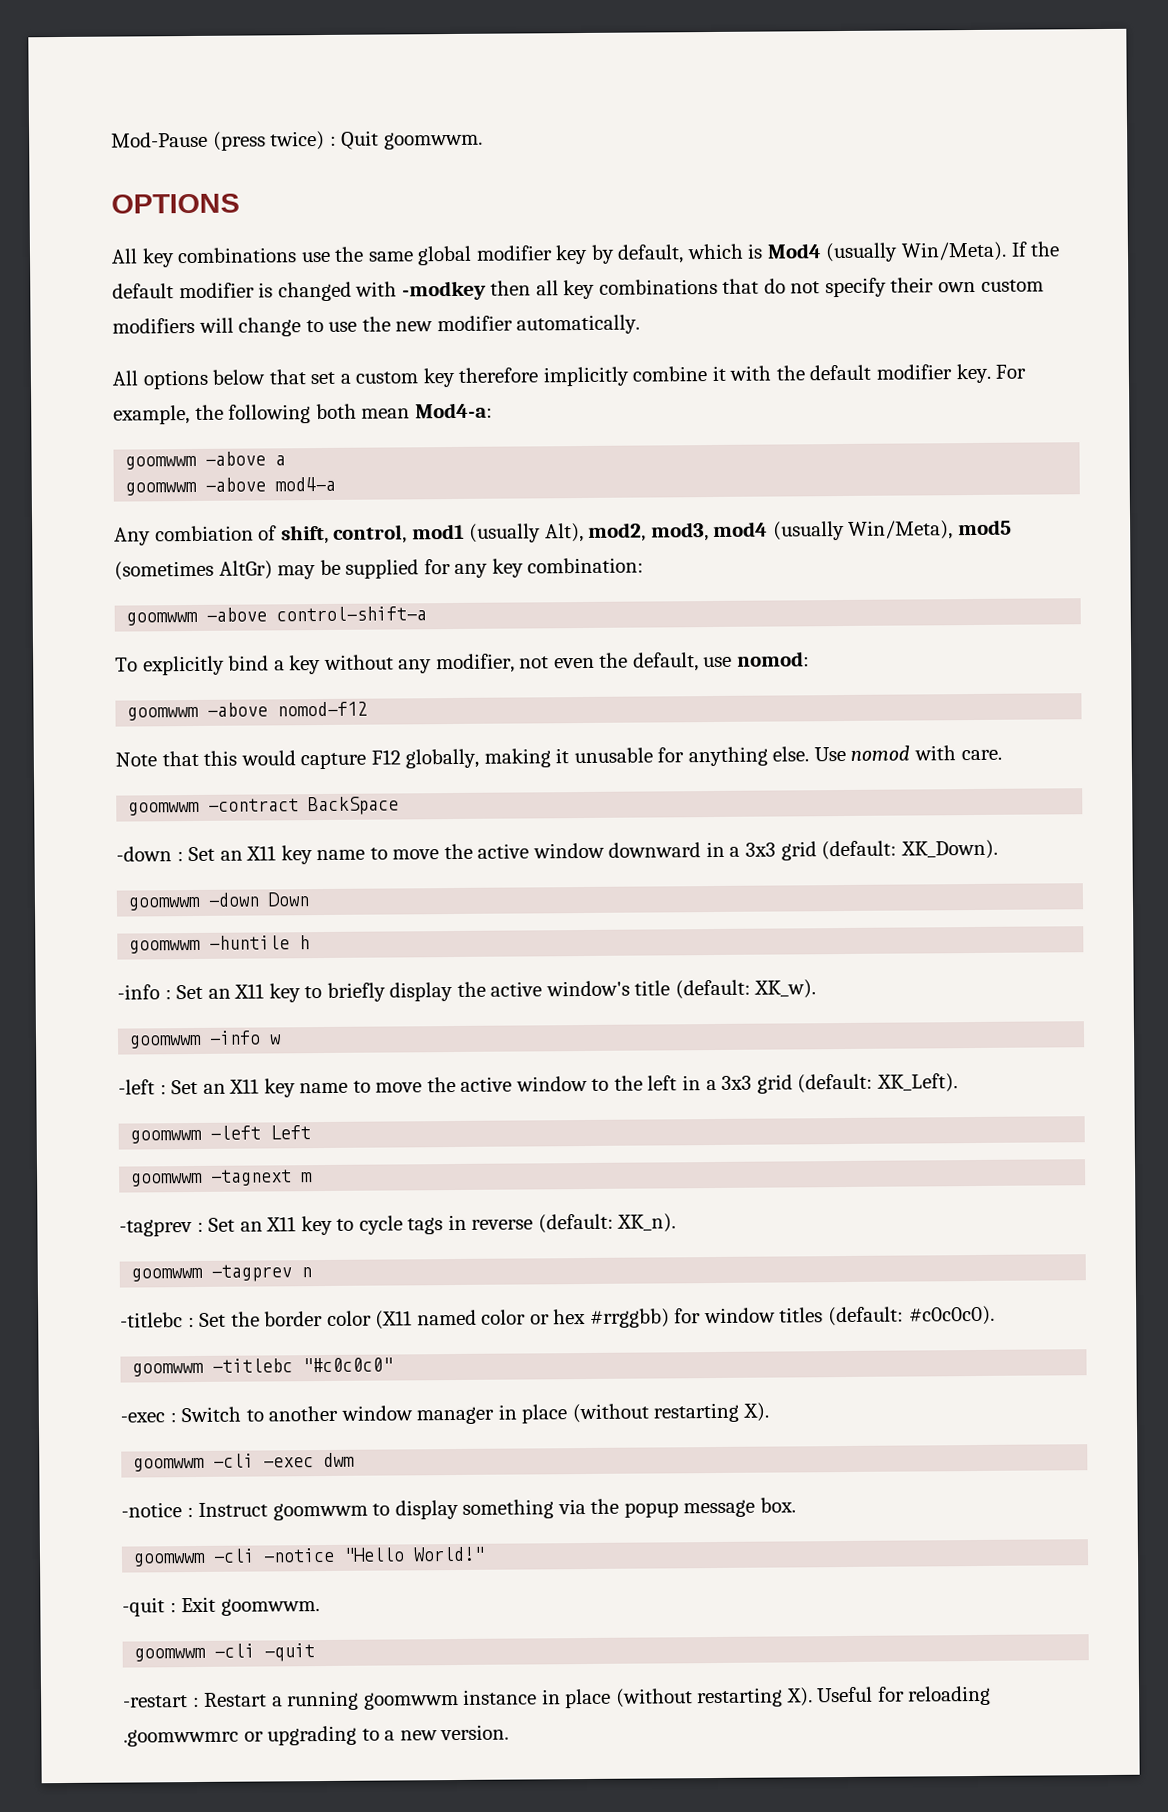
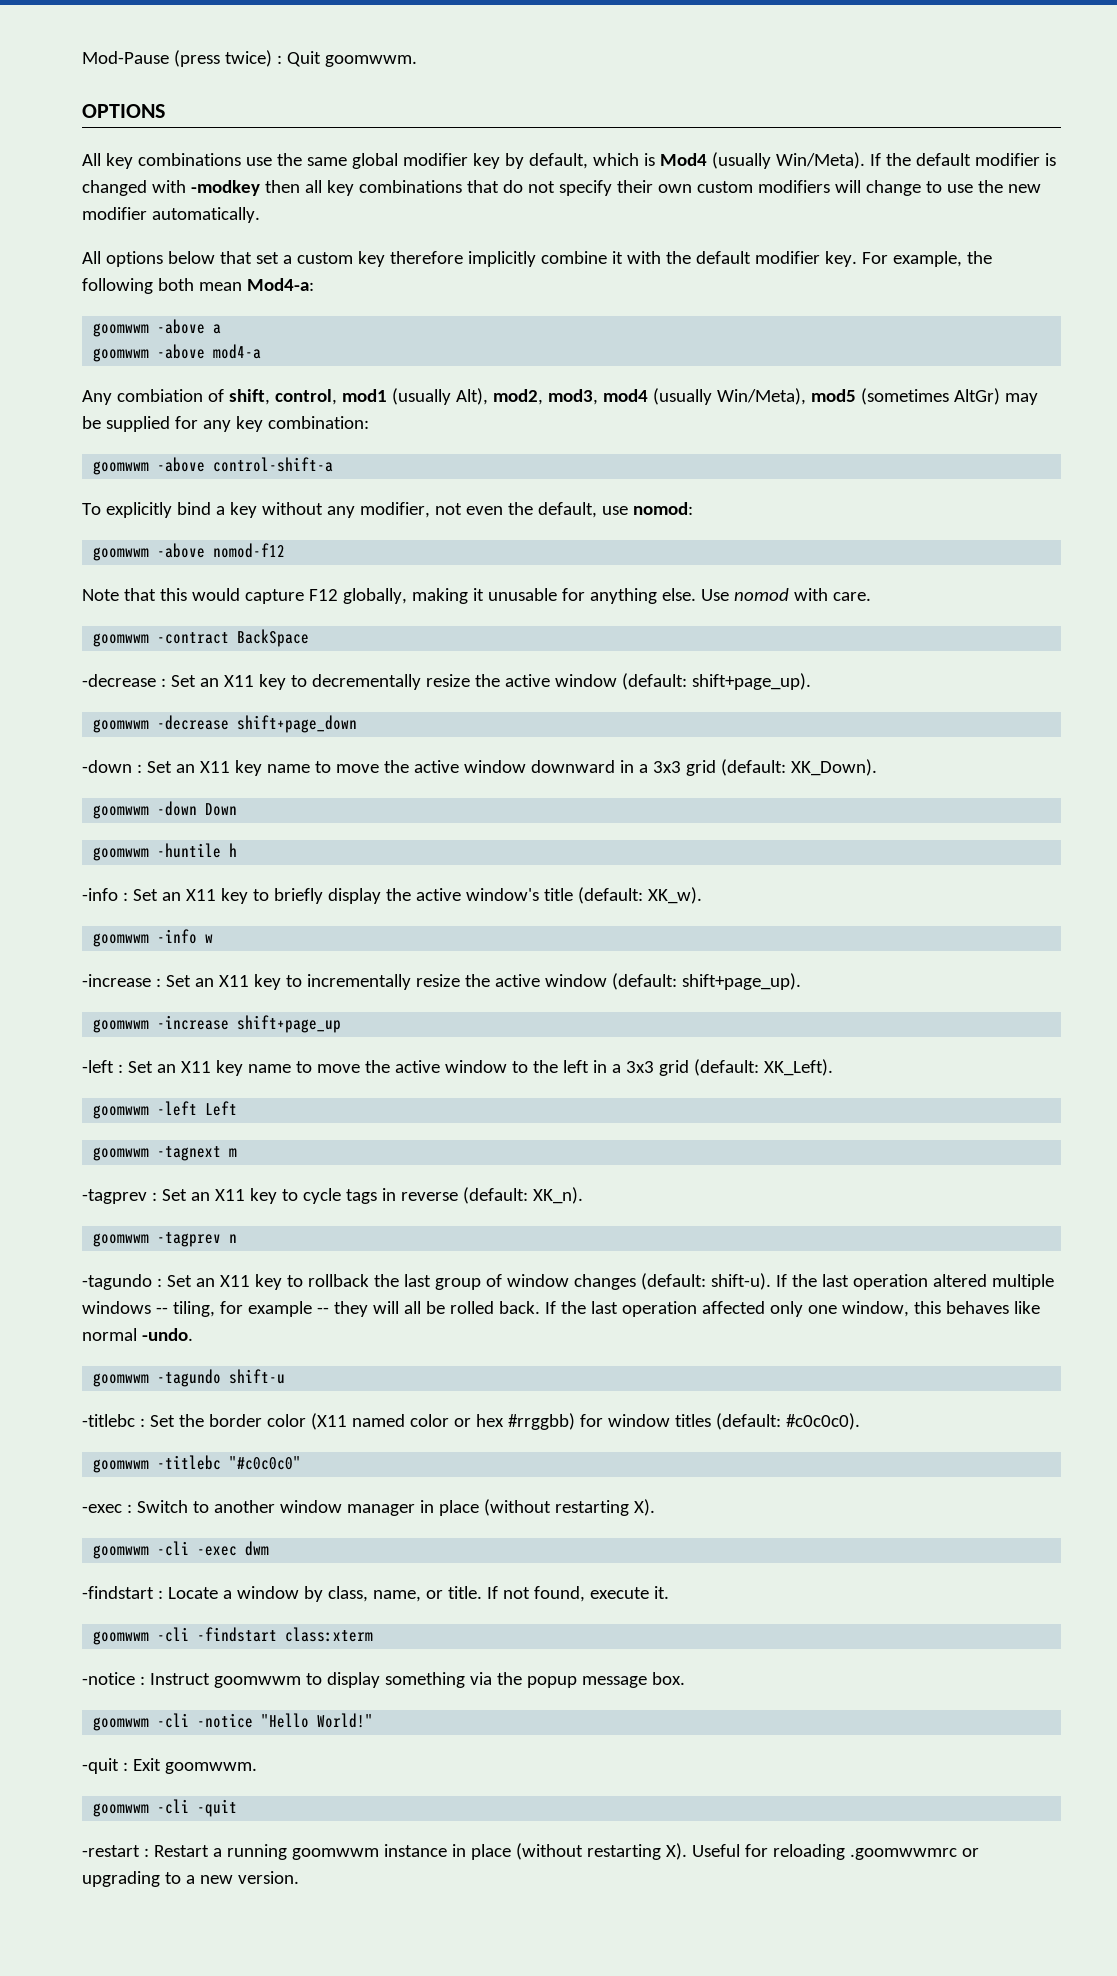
+ -decrease : Set an X11 key to decrementally resize the active window (default: shift+page_up).
+ goomwwm -decrease shift+page_down
+ -increase : Set an X11 key to incrementally resize the active window (default: shift+page_up).
+ goomwwm -increase shift+page_up
+ -tagundo : Set an X11 key to rollback the last group of window changes (default: shift-u). If the last operation altered multiple windows -- tiling, for example -- they will all be rolled back. If the last operation affected only one window, this behaves like normal -undo.
+ goomwwm -tagundo shift-u
+ -findstart : Locate a window by class, name, or title. If not found, execute it.
+ goomwwm -cli -findstart class:xterm

